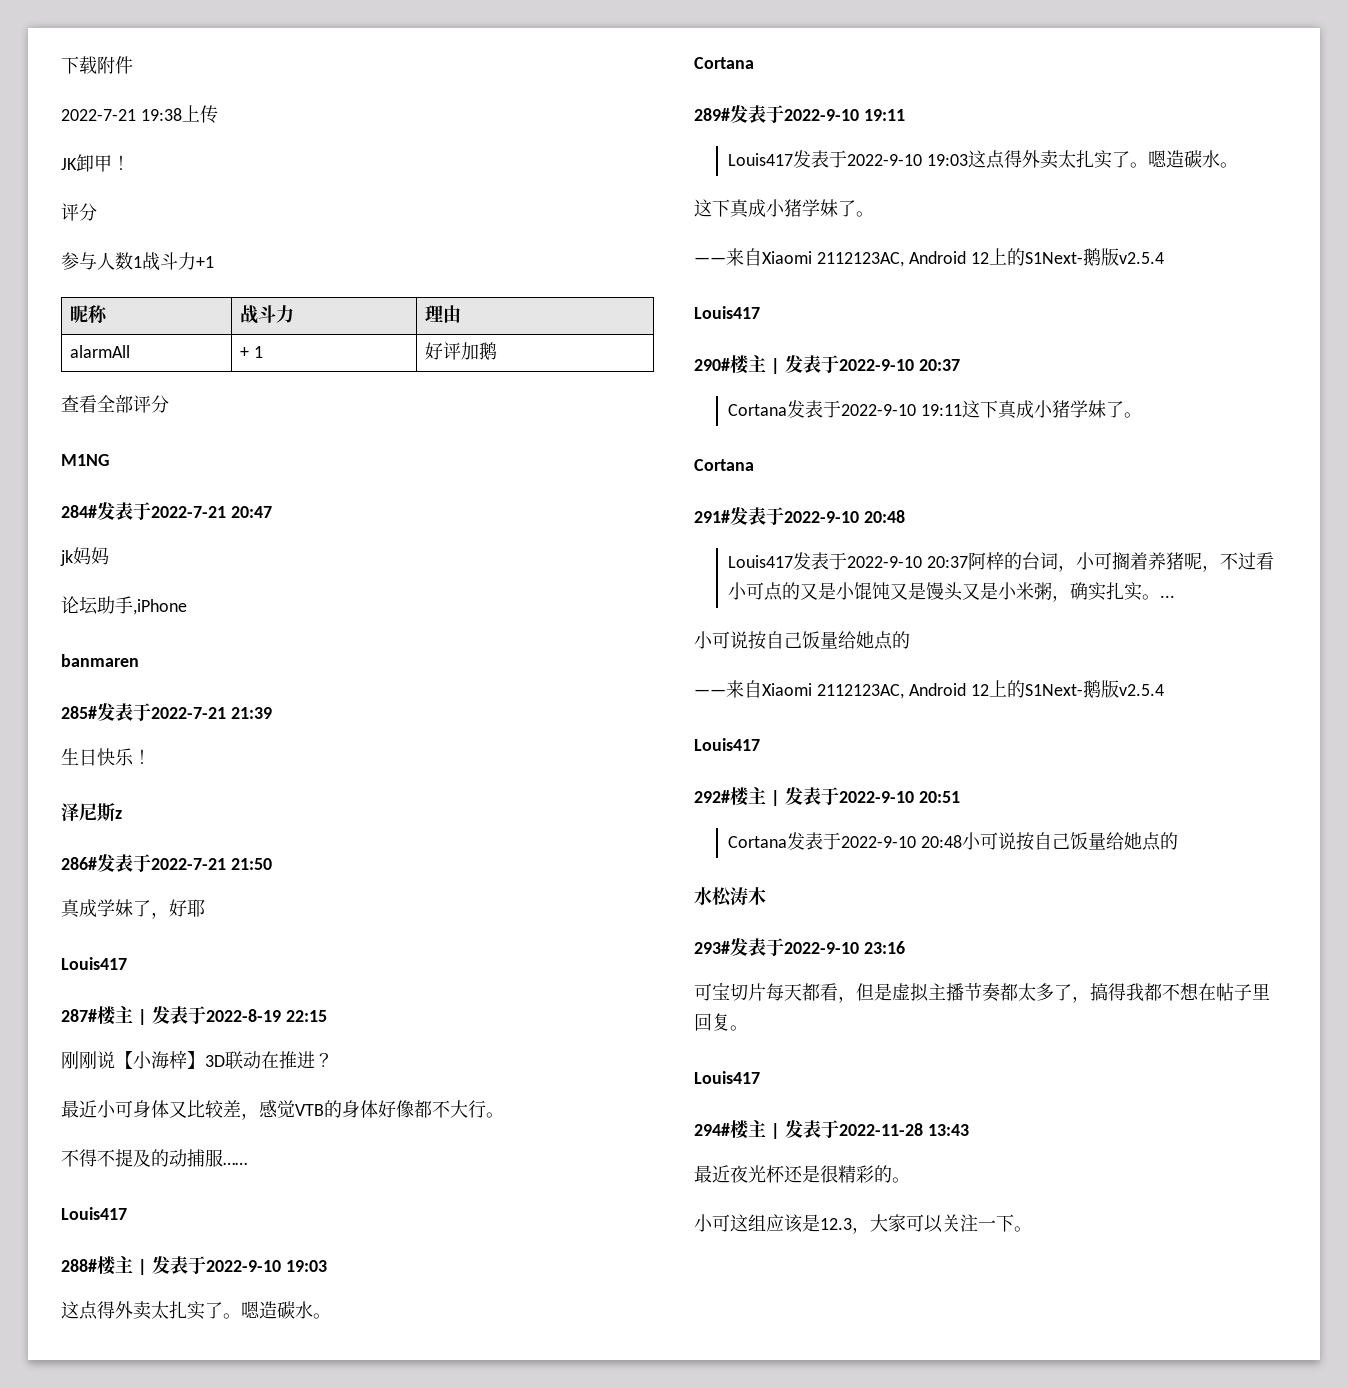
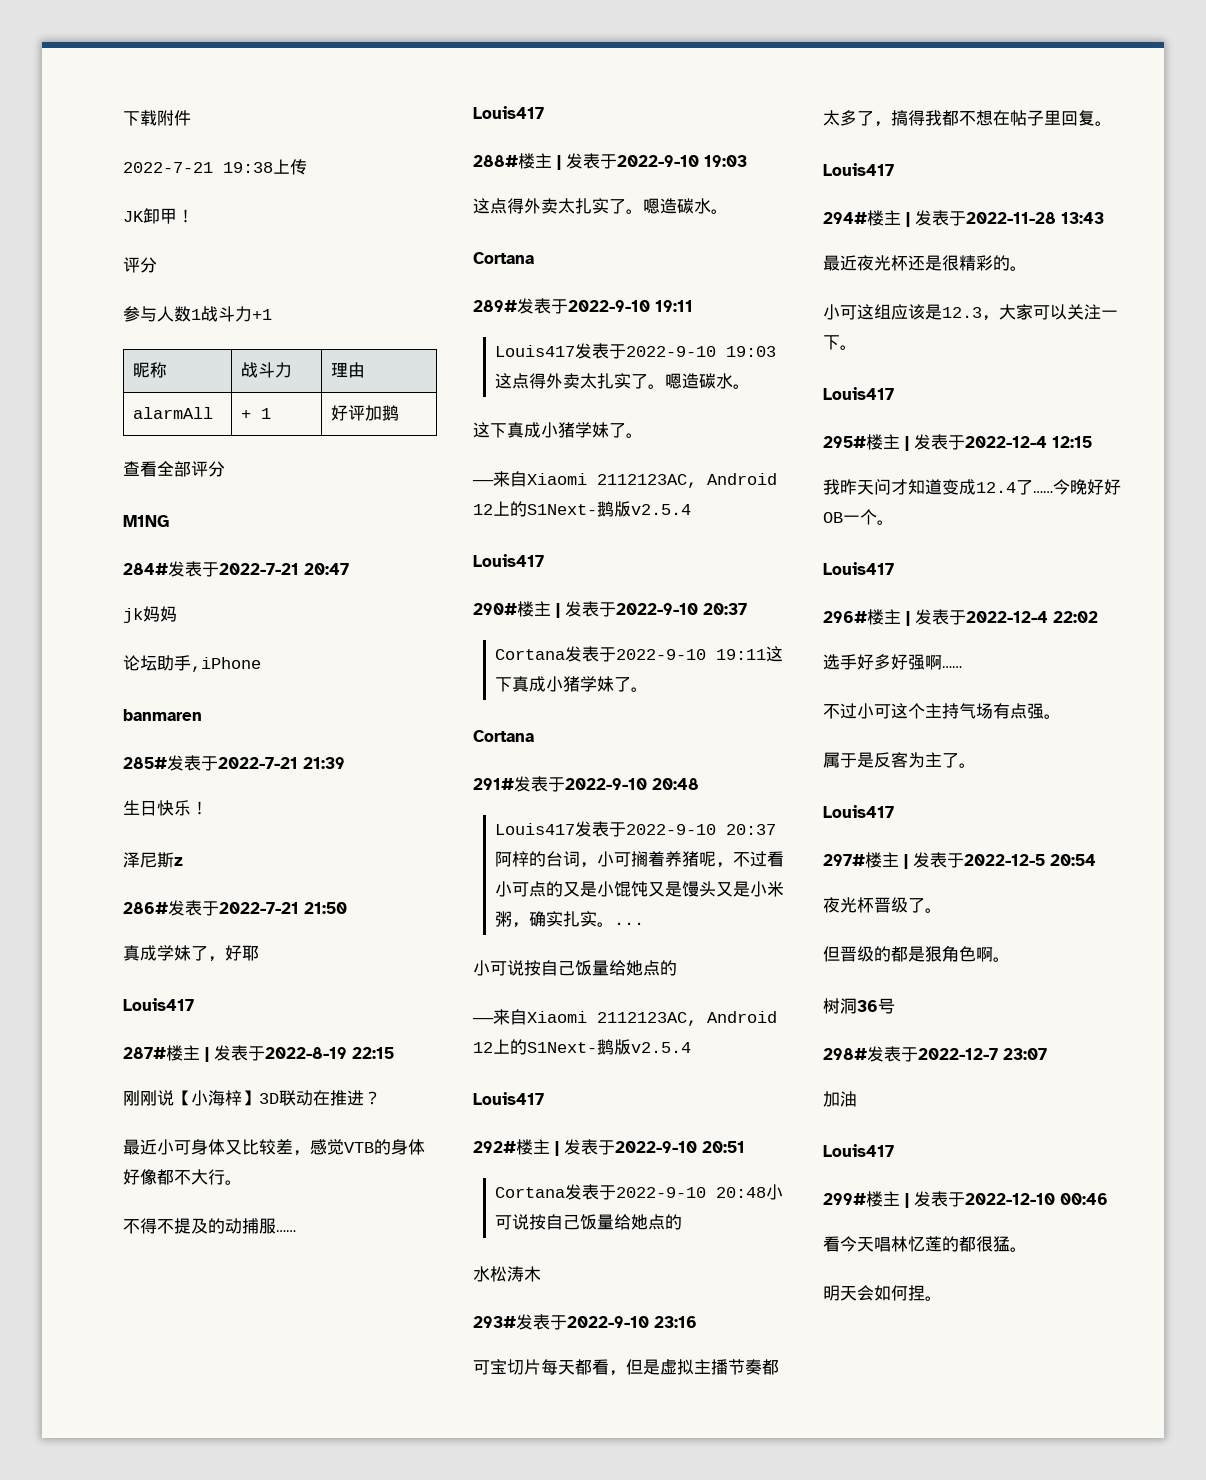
  小可这组应该是12.3，大家可以关注一下。
+ Louis417
+ 295#楼主 | 发表于2022-12-4 12:15
+ 我昨天问才知道变成12.4了……今晚好好OB一个。
+ Louis417
+ 296#楼主 | 发表于2022-12-4 22:02
+ 选手好多好强啊……
+ 不过小可这个主持气场有点强。
+ 属于是反客为主了。
+ Louis417
+ 297#楼主 | 发表于2022-12-5 20:54
+ 夜光杯晋级了。
+ 但晋级的都是狠角色啊。
+ 树洞36号
+ 298#发表于2022-12-7 23:07
+ 加油
+ Louis417
+ 299#楼主 | 发表于2022-12-10 00:46
+ 看今天唱林忆莲的都很猛。
+ 明天会如何捏。

